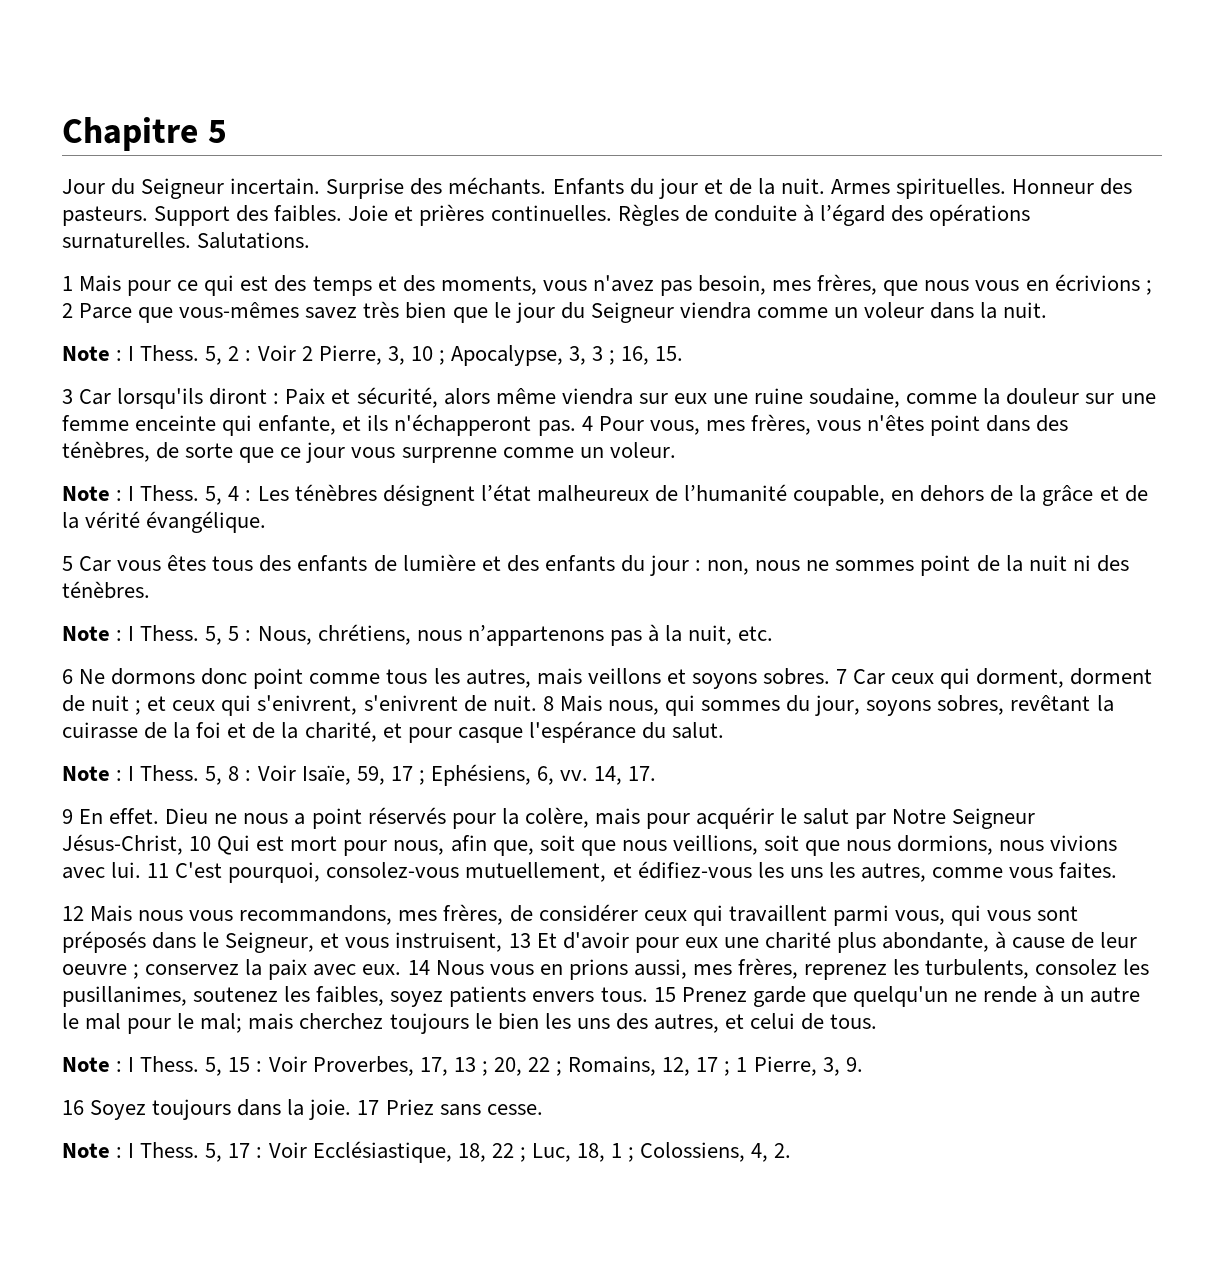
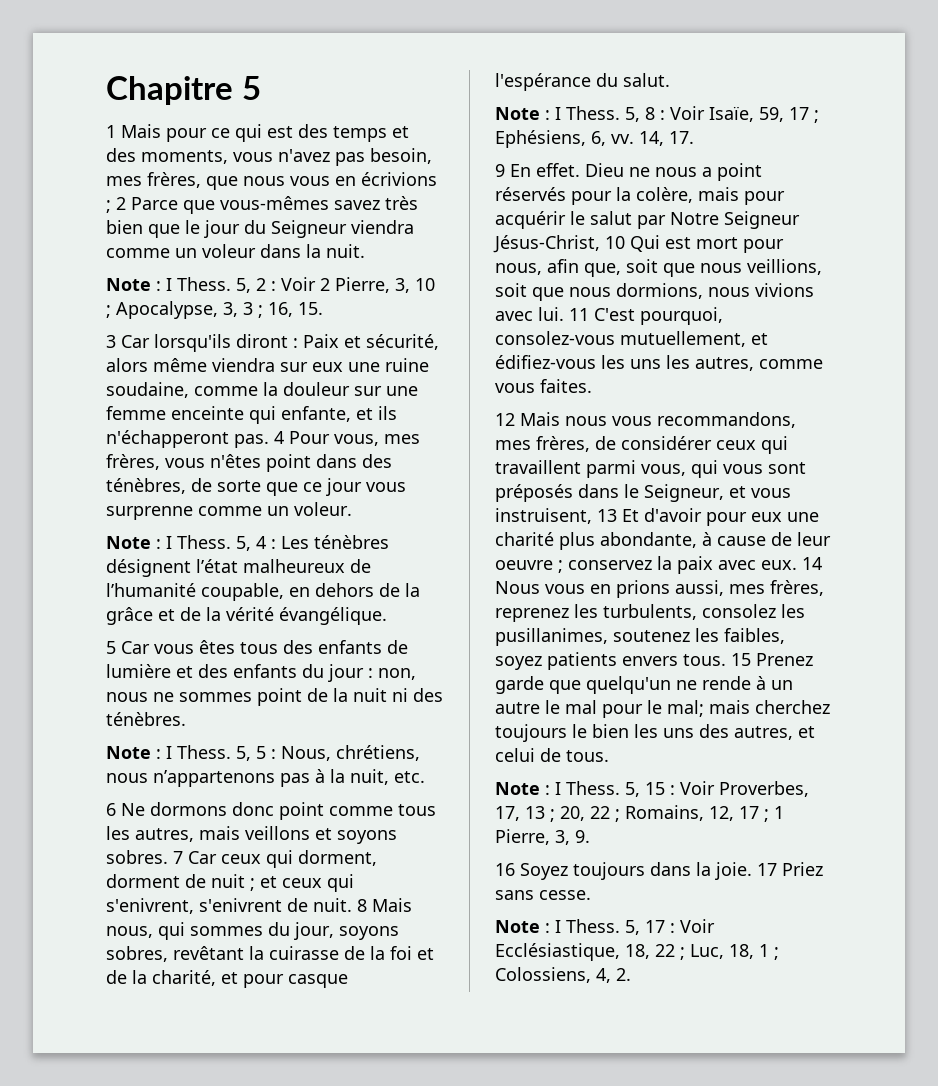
- Jour du Seigneur incertain. Surprise des méchants. Enfants du jour et de la nuit. Armes spirituelles. Honneur des pasteurs. Support des faibles. Joie et prières continuelles. Règles de conduite à l’égard des opérations surnaturelles. Salutations.

